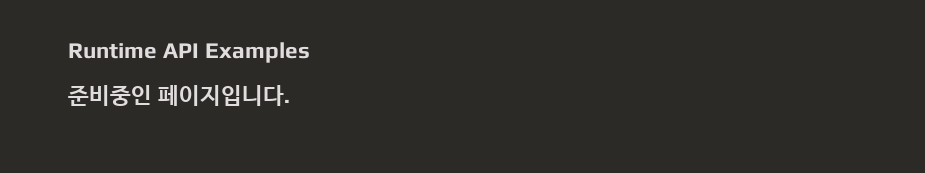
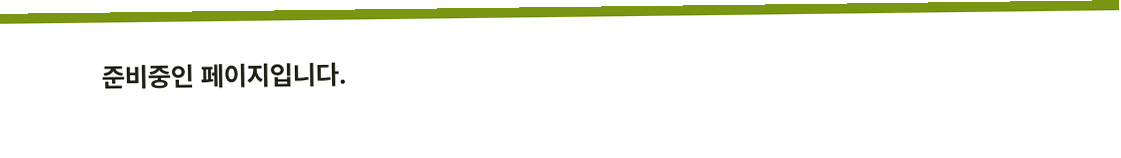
- Runtime API Examples

